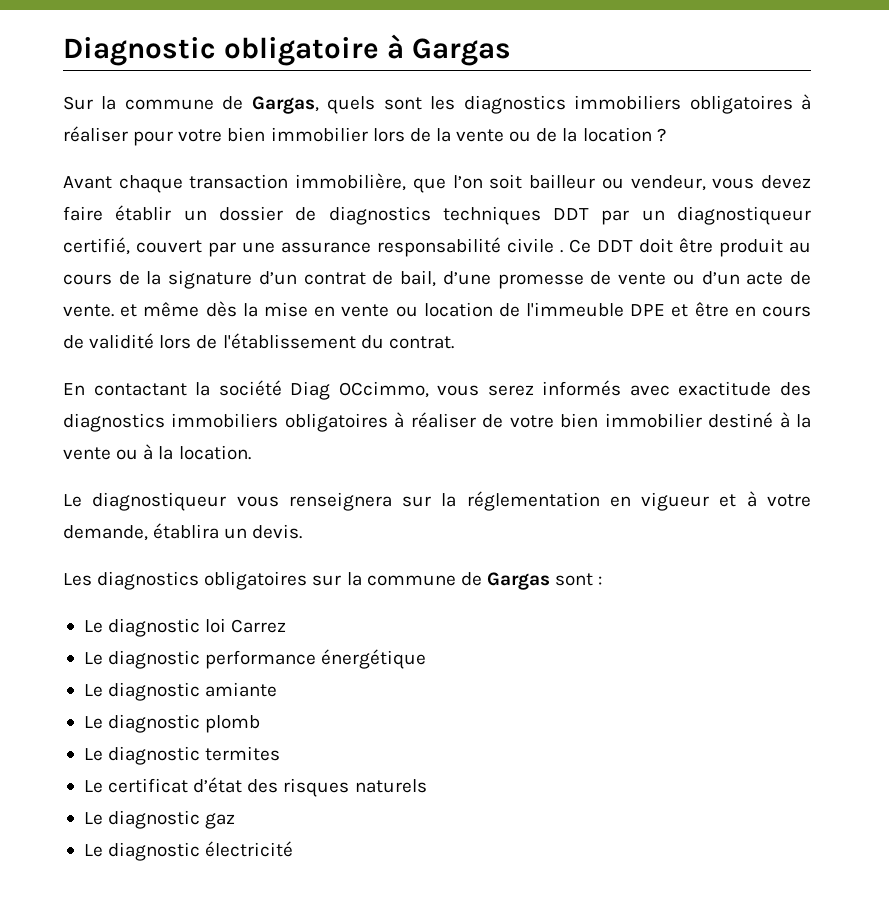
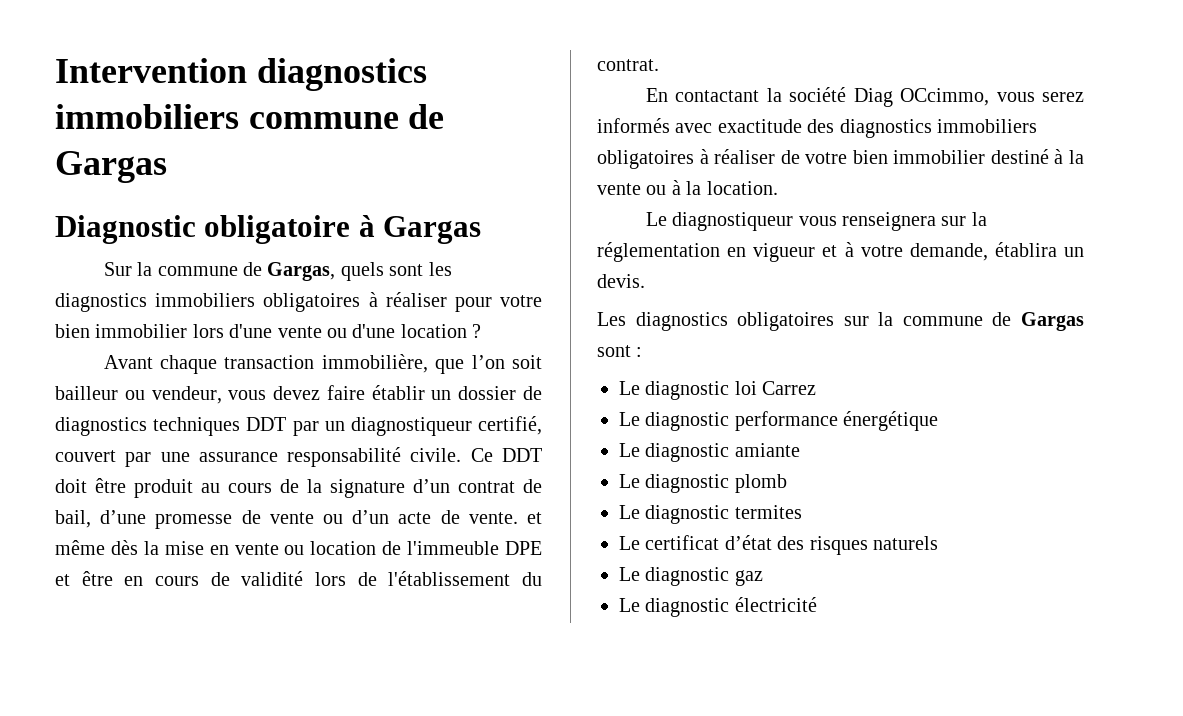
+ Intervention diagnostics immobiliers commune de Gargas
- Sur la commune de Gargas, quels sont les diagnostics immobiliers obligatoires à réaliser pour votre bien immobilier lors de la vente ou de la location ?
+ Sur la commune de Gargas, quels sont les diagnostics immobiliers obligatoires à réaliser pour votre bien immobilier lors d'une vente ou d'une location ?
- Avant chaque transaction immobilière, que l’on soit bailleur ou vendeur, vous devez faire établir un dossier de diagnostics techniques DDT par un diagnostiqueur certifié, couvert par une assurance responsabilité civile .
+ Avant chaque transaction immobilière, que l’on soit bailleur ou vendeur, vous devez faire établir un dossier de diagnostics techniques DDT par un diagnostiqueur certifié, couvert par une assurance responsabilité civile.

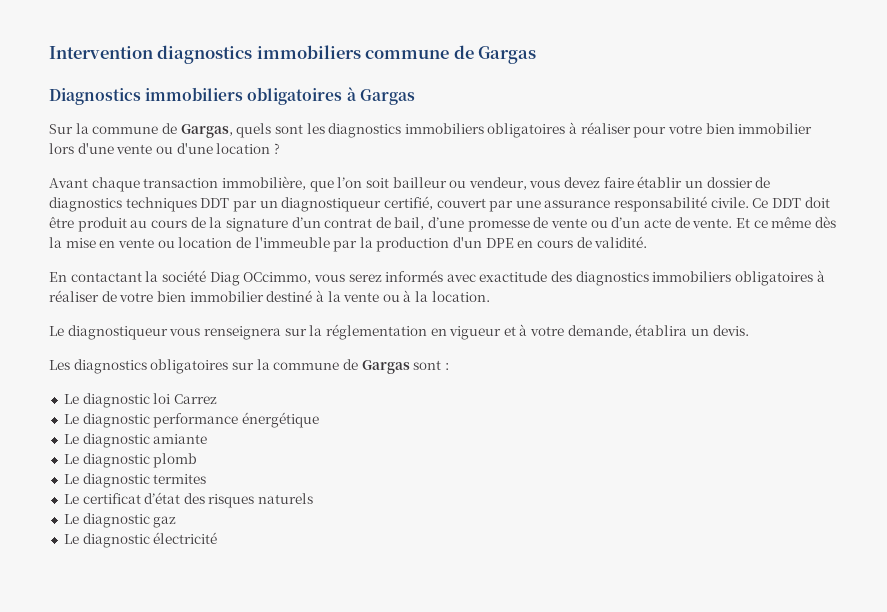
- Diagnostic obligatoire à Gargas
+ Diagnostics immobiliers obligatoires à Gargas
- Ce DDT doit être produit au cours de la signature d’un contrat de bail, d’une promesse de vente ou d’un acte de vente. et même dès la mise en vente ou location de l'immeuble DPE et être en cours de validité lors de l'établissement du contrat.
+ Ce DDT doit être produit au cours de la signature d’un contrat de bail, d’une promesse de vente ou d’un acte de vente. Et ce même dès la mise en vente ou location de l'immeuble par la production d'un DPE en cours de validité.

